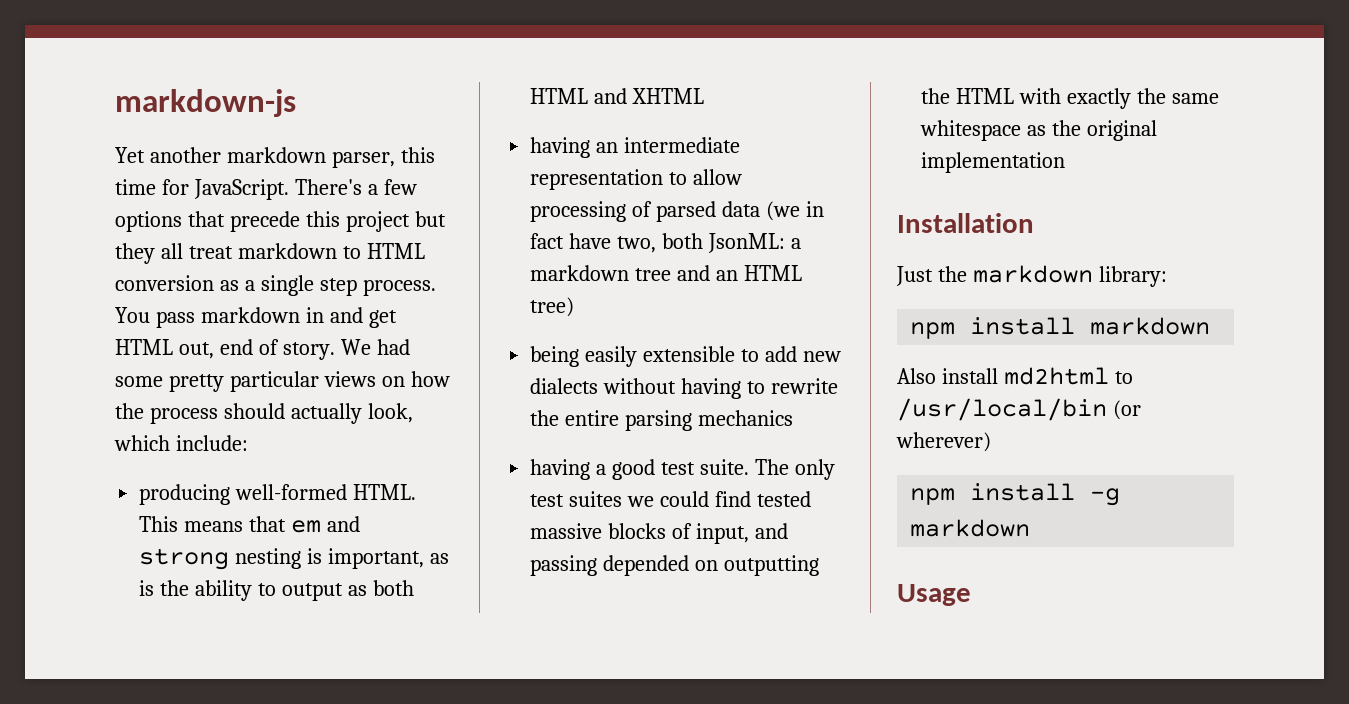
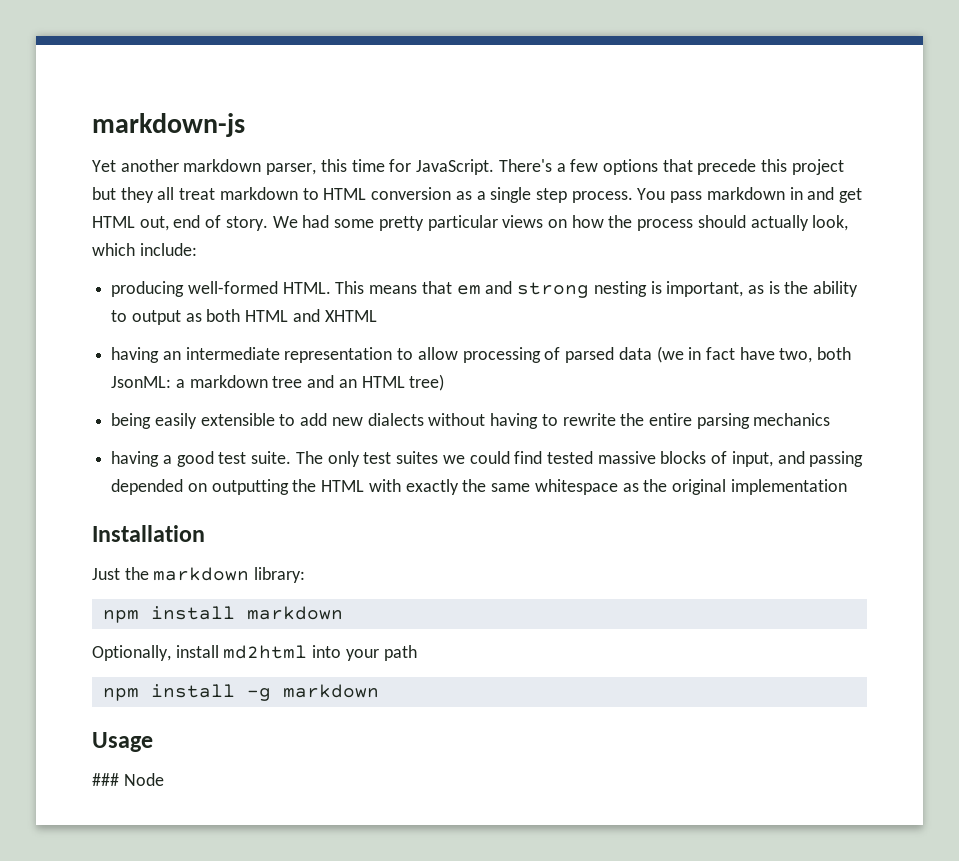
- Also install md2html to /usr/local/bin (or wherever)
+ Optionally, install md2html into your path
+ ### Node

